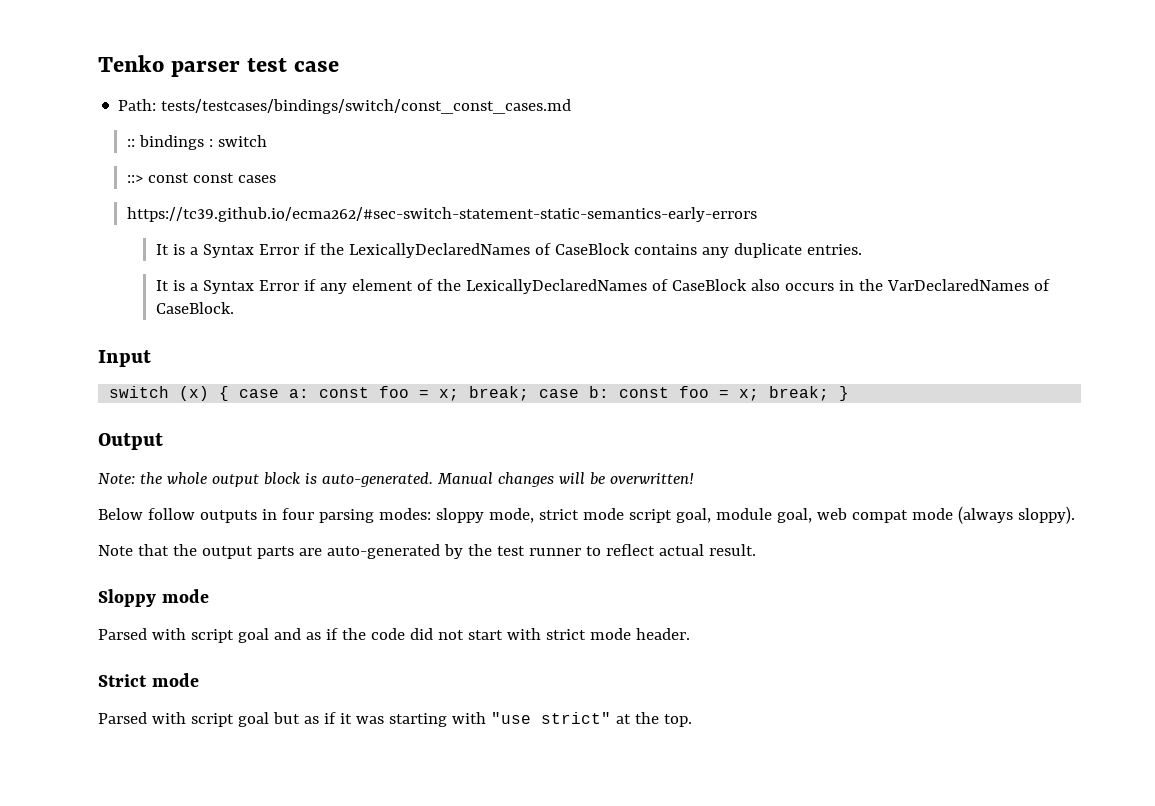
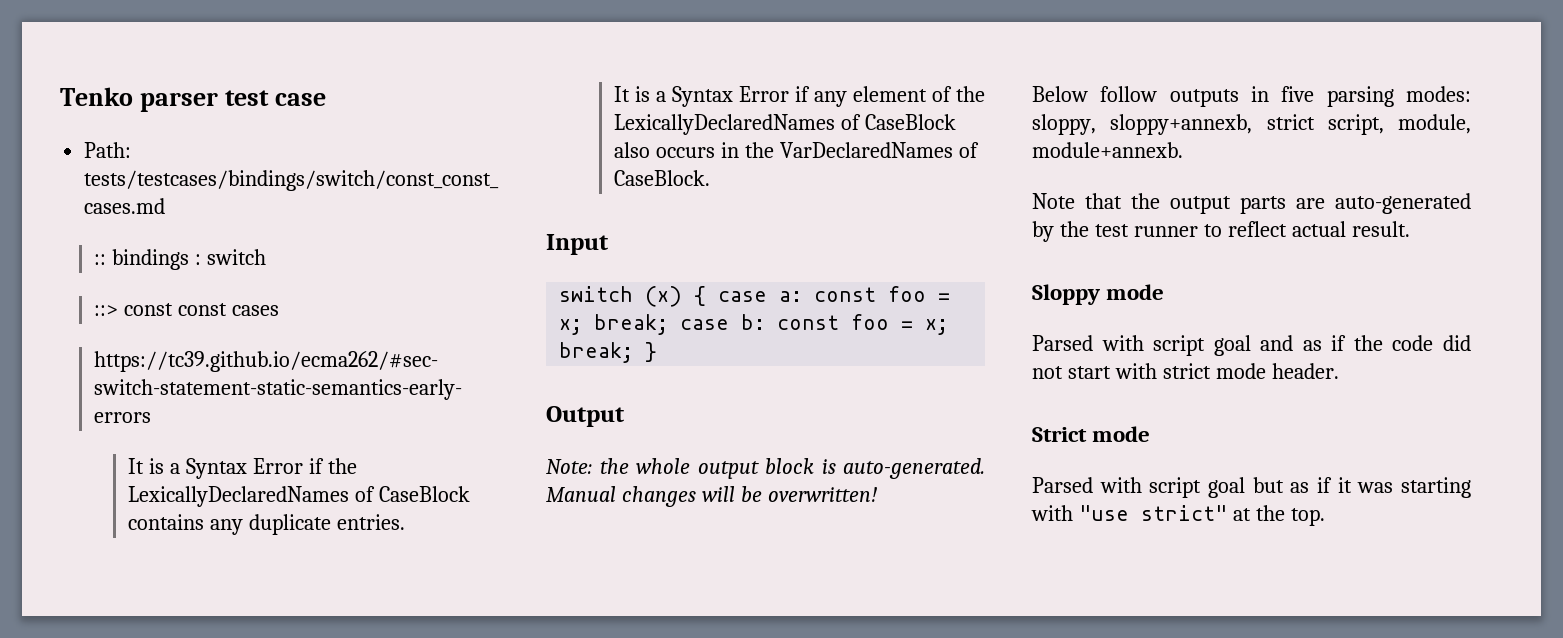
- Below follow outputs in four parsing modes: sloppy mode, strict mode script goal, module goal, web compat mode (always sloppy).
+ Below follow outputs in five parsing modes: sloppy, sloppy+annexb, strict script, module, module+annexb.

